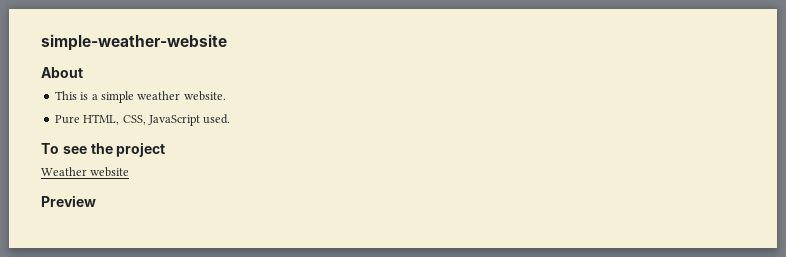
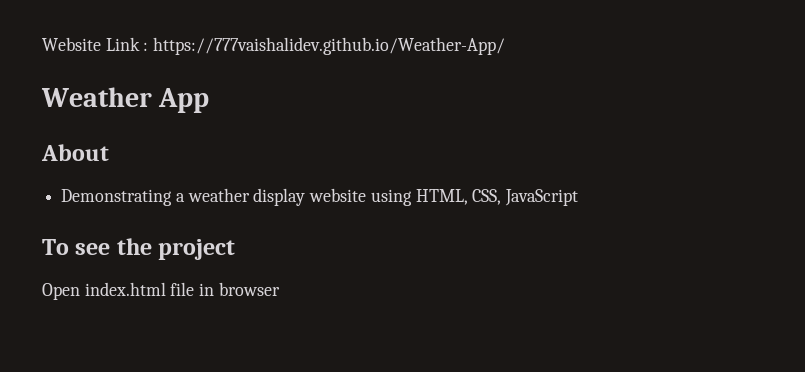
- simple-weather-website
+ Website Link : https://777vaishalidev.github.io/Weather-App/
+ Weather App
  About
- This is a simple weather website.
- Pure HTML, CSS, JavaScript used.
+ Demonstrating a weather display website using HTML, CSS, JavaScript
- Weather website
- Preview
+ Open index.html file in browser

